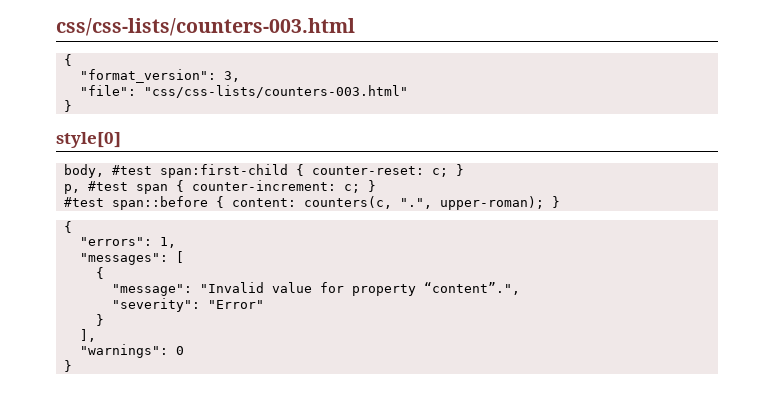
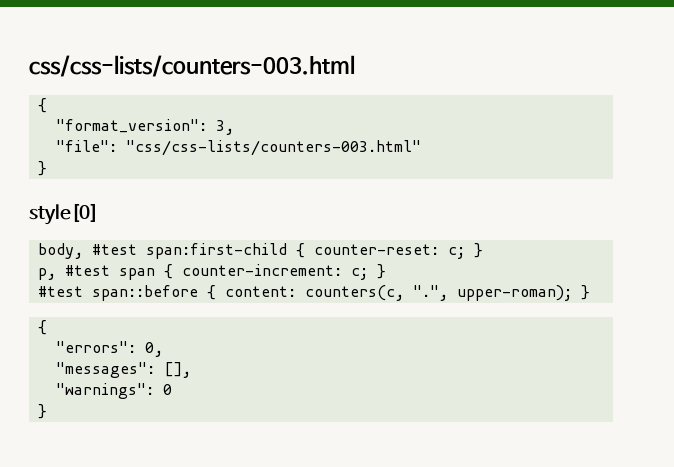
- "errors": 1,
+ "errors": 0,
- "messages": [
- {
- "message": "Invalid value for property “content”.",
- "severity": "Error"
- }
- ],
+ "messages": [],

